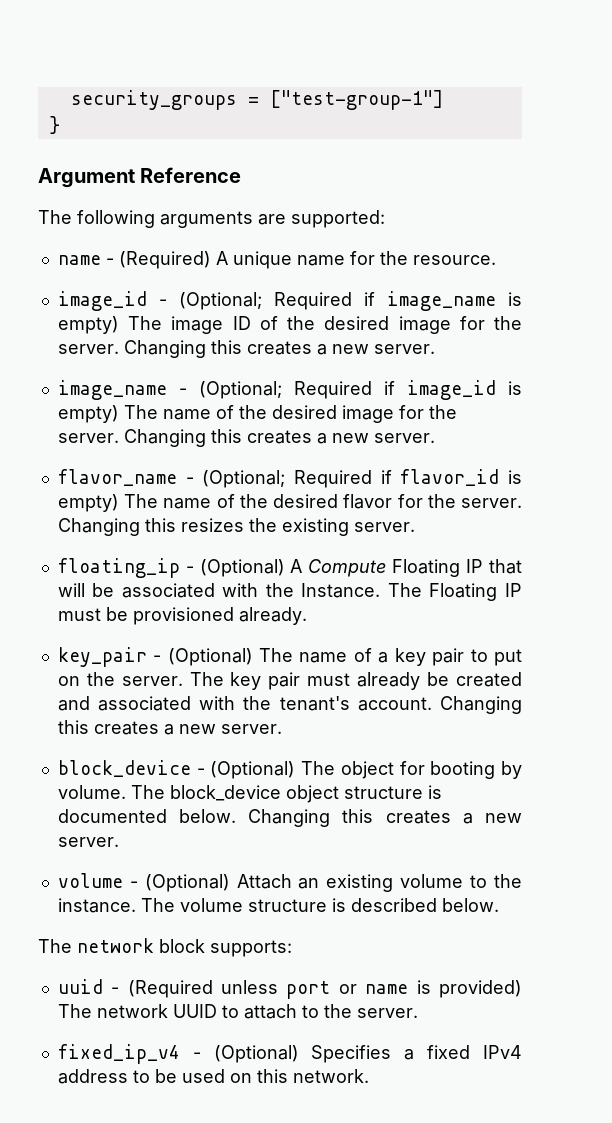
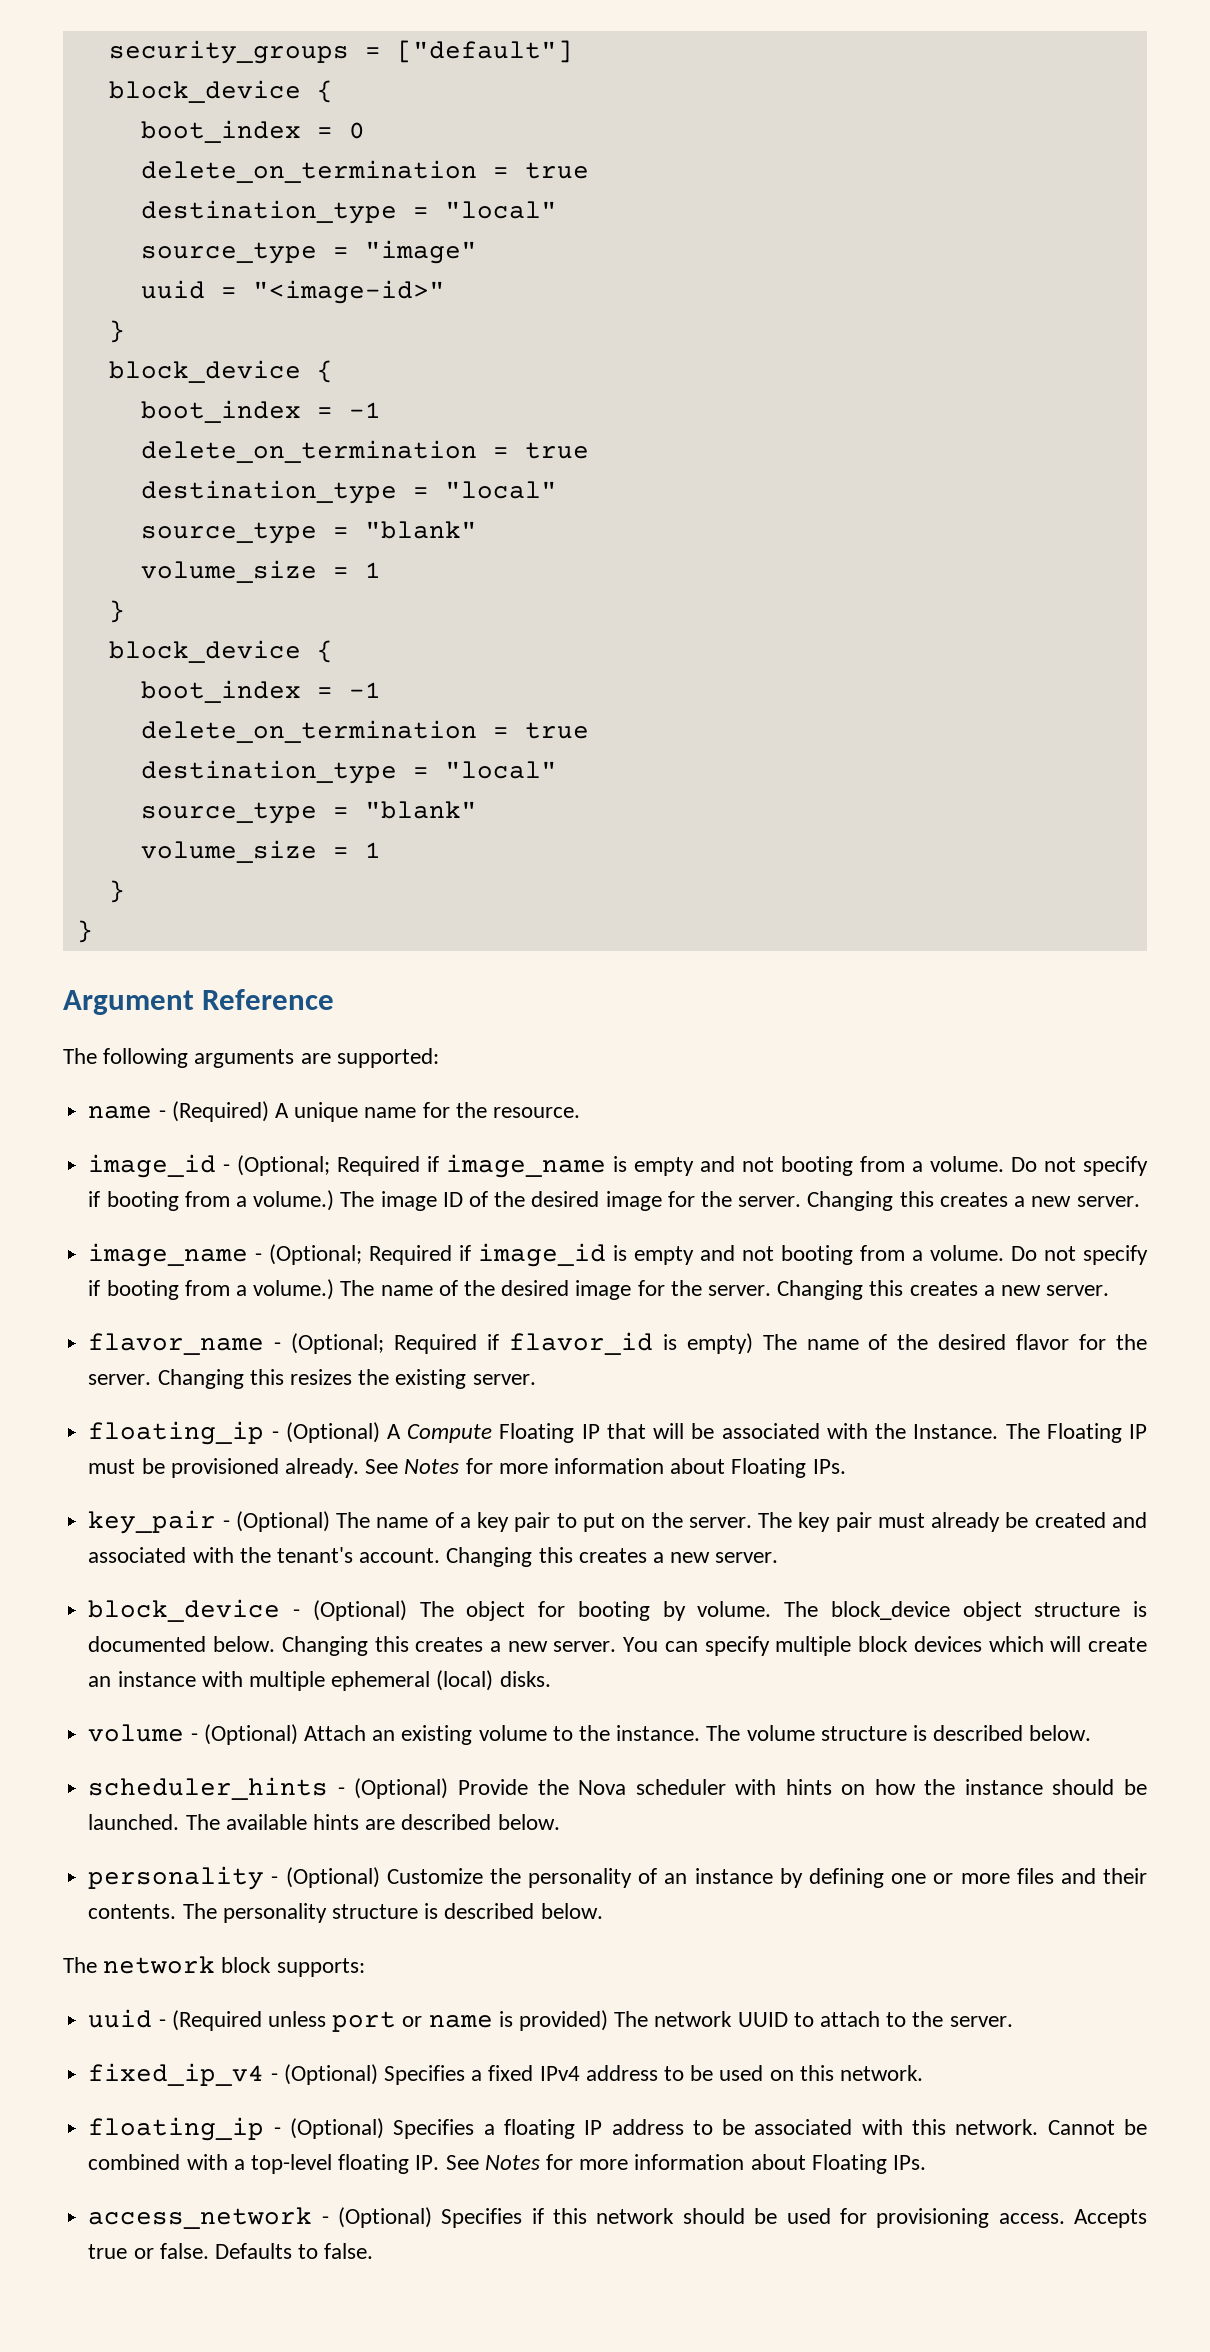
- security_groups = ["test-group-1"]
+ security_groups = ["default"]
+ block_device {
+ boot_index = 0
+ delete_on_termination = true
+ destination_type = "local"
+ source_type = "image"
+ uuid = "<image-id>"
+ }
+ block_device {
+ boot_index = -1
+ delete_on_termination = true
+ destination_type = "local"
+ source_type = "blank"
+ volume_size = 1
+ }
+ block_device {
+ boot_index = -1
+ delete_on_termination = true
+ destination_type = "local"
+ source_type = "blank"
+ volume_size = 1
+ }
- image_id - (Optional; Required if image_name is empty) The image ID of the desired image for the server.
+ image_id - (Optional; Required if image_name is empty and not booting from a volume. Do not specify if booting from a volume.) The image ID of the desired image for the server.
- image_name - (Optional; Required if image_id is empty) The name of the desired image for the server.
+ image_name - (Optional; Required if image_id is empty and not booting from a volume. Do not specify if booting from a volume.) The name of the desired image for the server.
- The Floating IP must be provisioned already.
+ The Floating IP must be provisioned already. See Notes for more information about Floating IPs.
+ You can specify multiple block devices which will create an instance with multiple ephemeral (local) disks.
+ scheduler_hints - (Optional) Provide the Nova scheduler with hints on how the instance should be launched. The available hints are described below.
+ personality - (Optional) Customize the personality of an instance by defining one or more files and their contents. The personality structure is described below.
+ floating_ip - (Optional) Specifies a floating IP address to be associated with this network. Cannot be combined with a top-level floating IP. See Notes for more information about Floating IPs.
+ access_network - (Optional) Specifies if this network should be used for provisioning access. Accepts true or false. Defaults to false.

